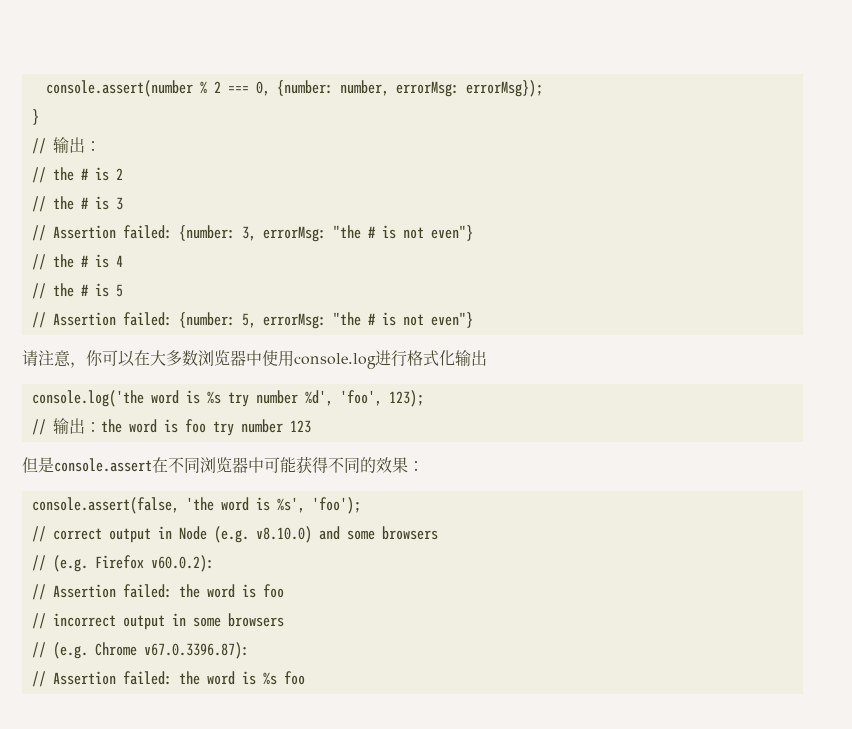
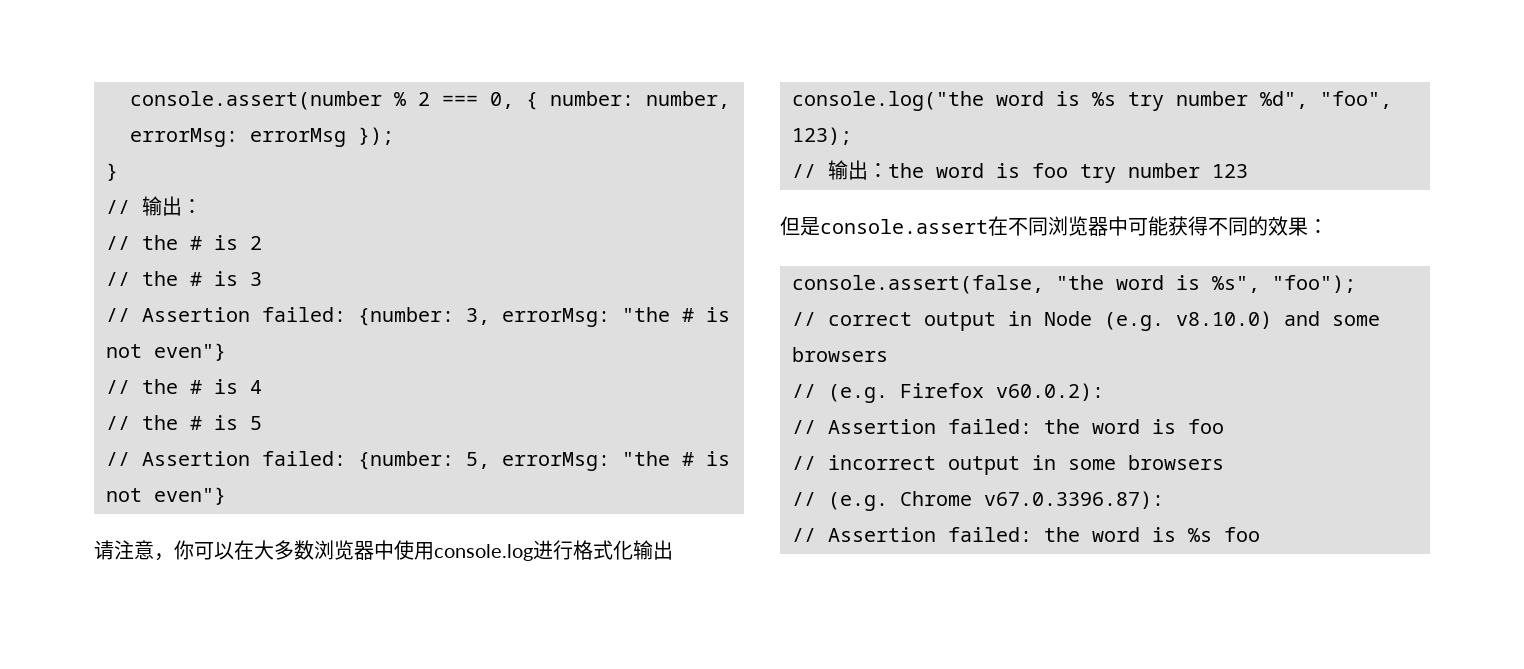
- console.assert(number % 2 === 0, {number: number, errorMsg: errorMsg});
+ console.assert(number % 2 === 0, { number: number, errorMsg: errorMsg });
- console.log('the word is %s try number %d', 'foo', 123);
+ console.log("the word is %s try number %d", "foo", 123);
- console.assert(false, 'the word is %s', 'foo');
+ console.assert(false, "the word is %s", "foo");

